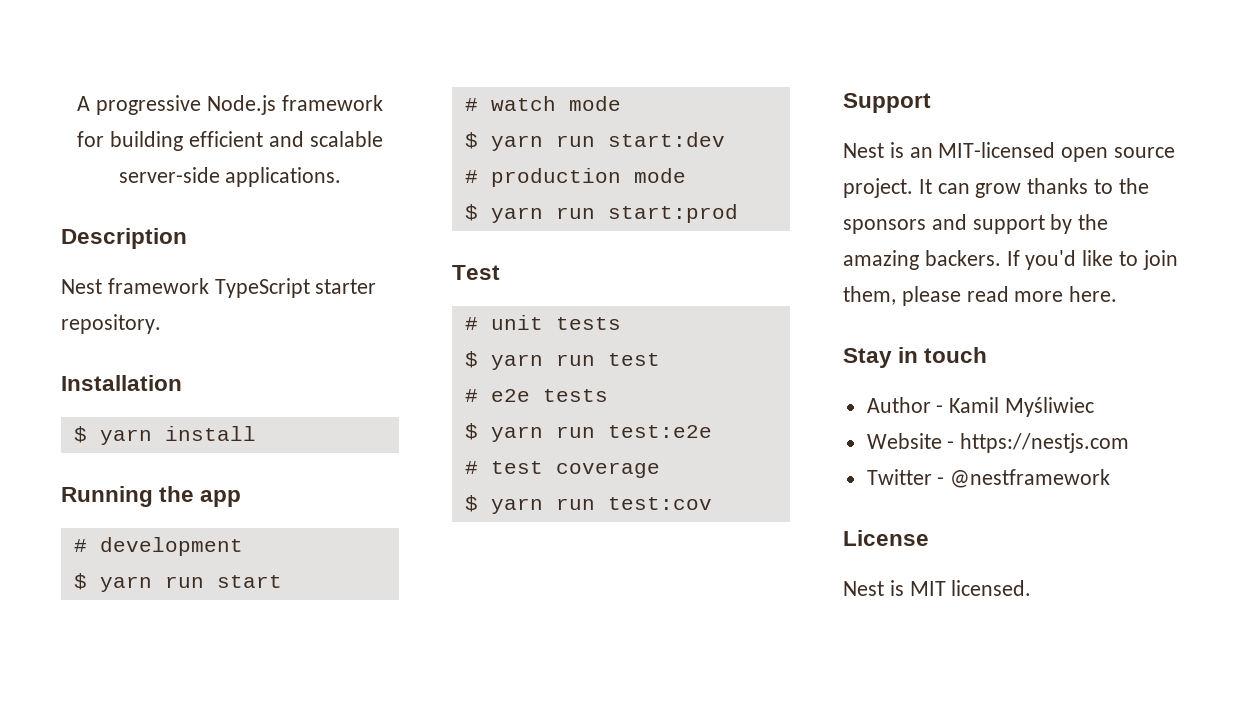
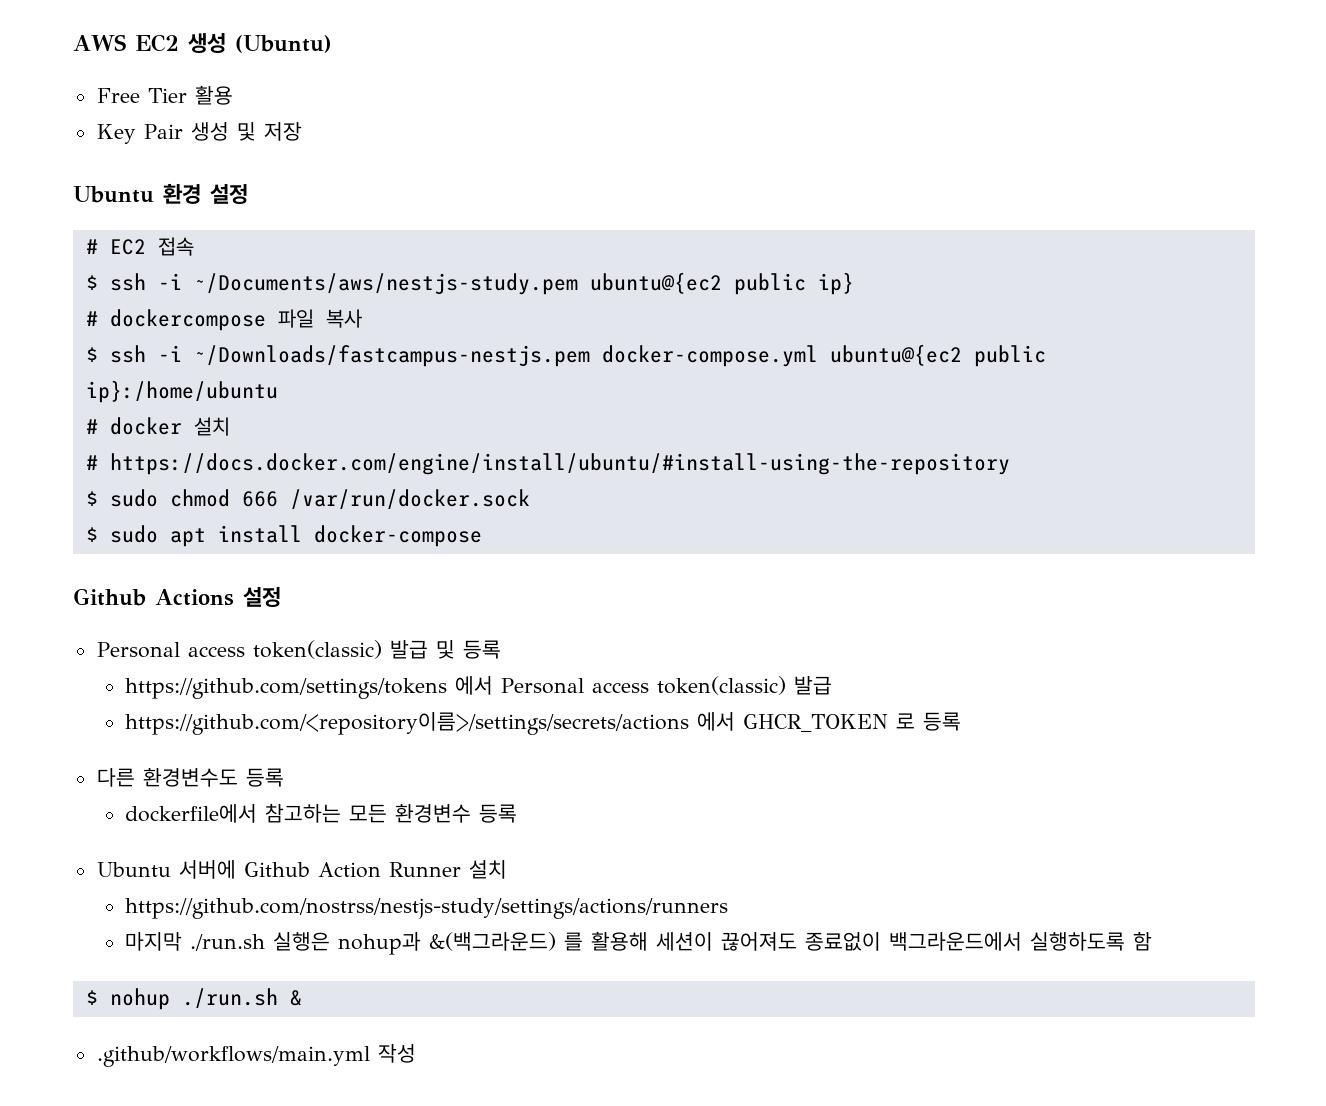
- A progressive Node.js framework for building efficient and scalable server-side applications.
- Description
- Nest framework TypeScript starter repository.
- Installation
- $ yarn install
- Running the app
- # development
- $ yarn run start
- # watch mode
- $ yarn run start:dev
- # production mode
- $ yarn run start:prod
- Test
- # unit tests
- $ yarn run test
- # e2e tests
- $ yarn run test:e2e
- # test coverage
- $ yarn run test:cov
- Support
- Nest is an MIT-licensed open source project. It can grow thanks to the sponsors and support by the amazing backers. If you'd like to join them, please read more here.
- Stay in touch
- Author - Kamil Myśliwiec
- Website - https://nestjs.com
- Twitter - @nestframework
- License
- Nest is MIT licensed.
+ AWS EC2 생성 (Ubuntu)
+ Free Tier 활용
+ Key Pair 생성 및 저장
+ Ubuntu 환경 설정
+ # EC2 접속
+ $ ssh -i ~/Documents/aws/nestjs-study.pem ubuntu@{ec2 public ip}
+ # dockercompose 파일 복사
+ $ ssh -i ~/Downloads/fastcampus-nestjs.pem docker-compose.yml ubuntu@{ec2 public ip}:/home/ubuntu
+ # docker 설치
+ # https://docs.docker.com/engine/install/ubuntu/#install-using-the-repository
+ $ sudo chmod 666 /var/run/docker.sock
+ $ sudo apt install docker-compose
+ Github Actions 설정
+ Personal access token(classic) 발급 및 등록
+ https://github.com/settings/tokens 에서 Personal access token(classic) 발급
+ https://github.com/<repository이름>/settings/secrets/actions 에서 GHCR_TOKEN 로 등록
+ 다른 환경변수도 등록
+ dockerfile에서 참고하는 모든 환경변수 등록
+ Ubuntu 서버에 Github Action Runner 설치
+ https://github.com/nostrss/nestjs-study/settings/actions/runners
+ 마지막 ./run.sh 실행은 nohup과 &(백그라운드) 를 활용해 세션이 끊어져도 종료없이 백그라운드에서 실행하도록 함
+ $ nohup ./run.sh &
+ .github/workflows/main.yml 작성

